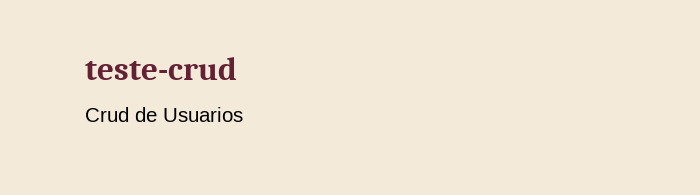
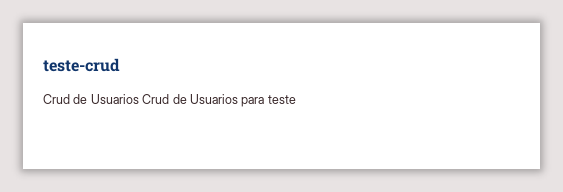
- Crud de Usuarios
+ Crud de Usuarios Crud de Usuarios para teste

